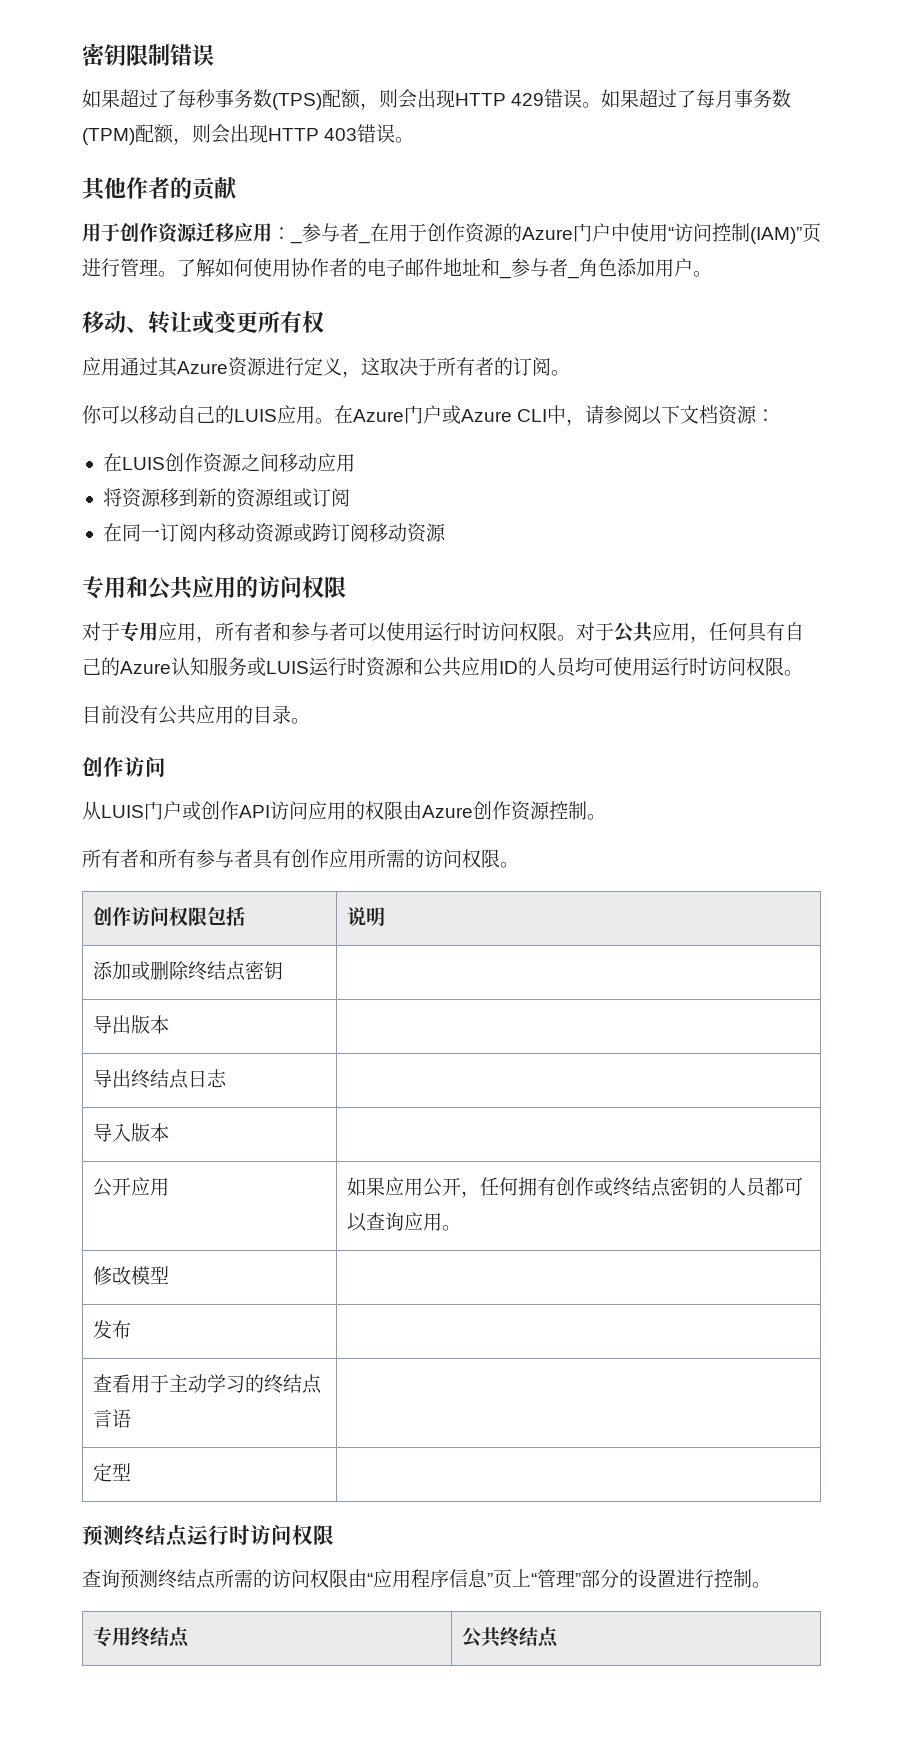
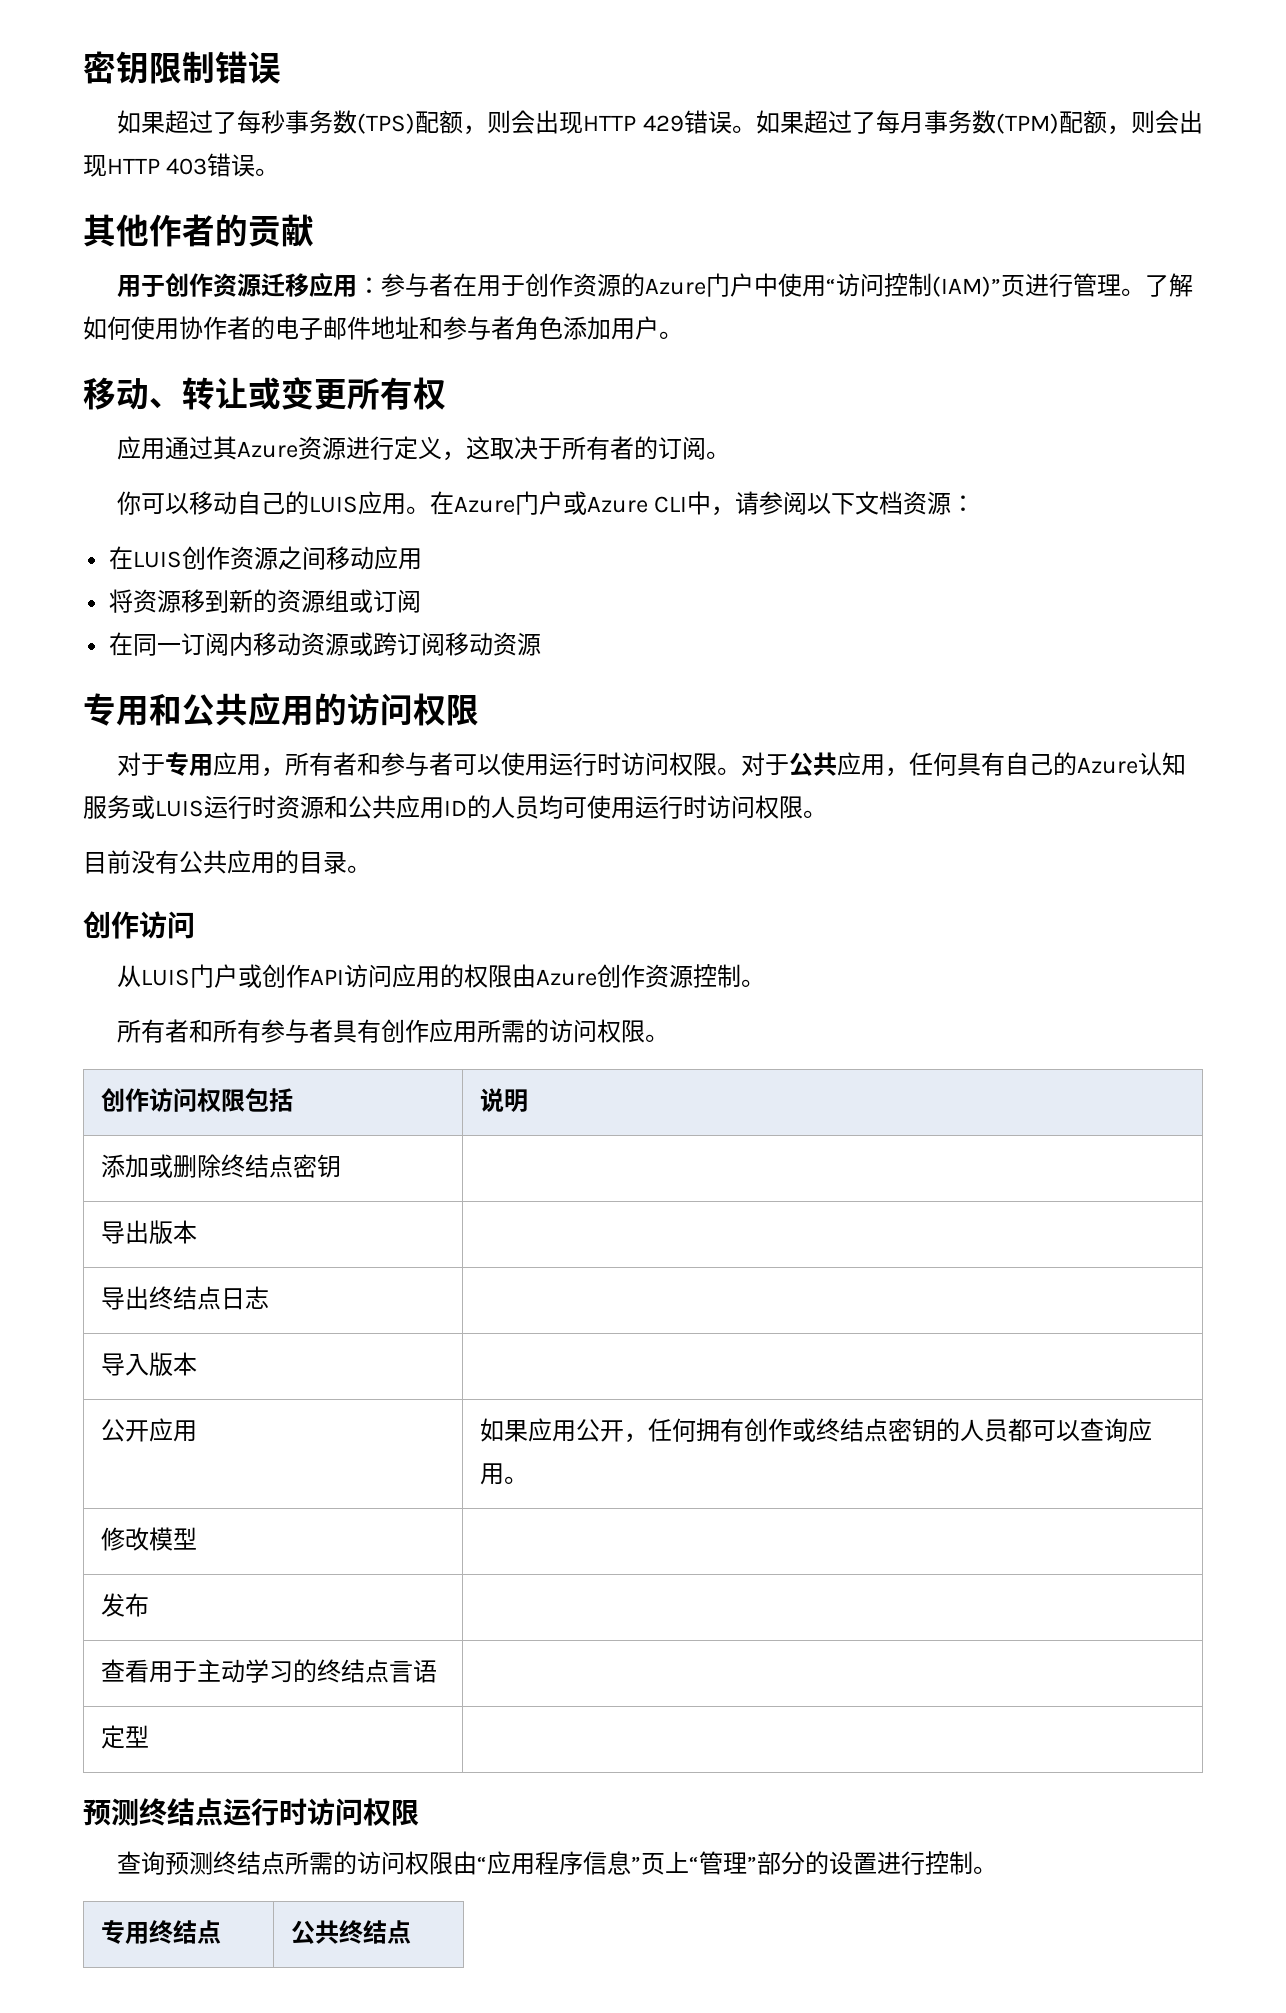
- 用于创作资源迁移应用：_参与者_在用于创作资源的Azure门户中使用“访问控制(IAM)”页进行管理。
+ 用于创作资源迁移应用：参与者在用于创作资源的Azure门户中使用“访问控制(IAM)”页进行管理。
- 了解如何使用协作者的电子邮件地址和_参与者_角色添加用户。
+ 了解如何使用协作者的电子邮件地址和参与者角色添加用户。

